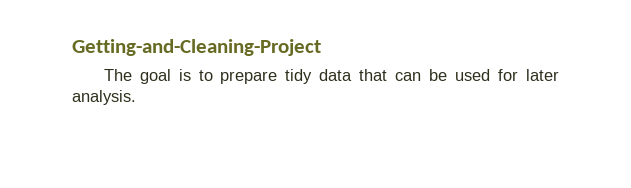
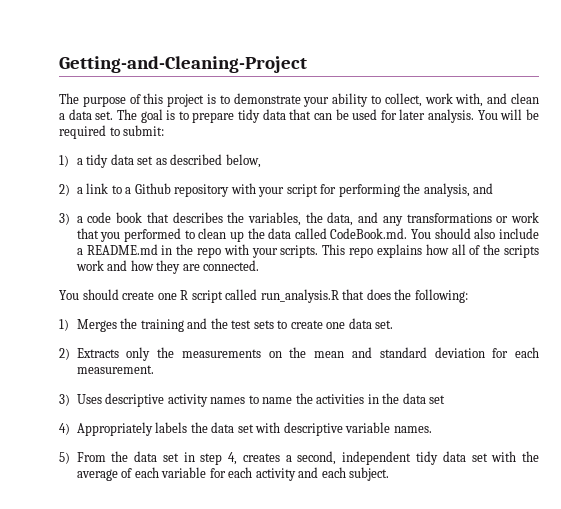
- The goal is to prepare tidy data that can be used for later analysis.
+ The purpose of this project is to demonstrate your ability to collect, work with, and clean a data set. The goal is to prepare tidy data that can be used for later analysis.
+ You will be required to submit:
+ 1) a tidy data set as described below,
+ 2) a link to a Github repository with your script for performing the analysis, and
+ 3) a code book that describes the variables, the data, and any transformations or work that you performed to clean up the data called CodeBook.md. You should also include a README.md in the repo with your scripts. This repo explains how all of the scripts work and how they are connected.
+ You should create one R script called run_analysis.R that does the following:
+ 1) Merges the training and the test sets to create one data set.
+ 2) Extracts only the measurements on the mean and standard deviation for each measurement.
+ 3) Uses descriptive activity names to name the activities in the data set
+ 4) Appropriately labels the data set with descriptive variable names.
+ 5) From the data set in step 4, creates a second, independent tidy data set with the average of each variable for each activity and each subject.

